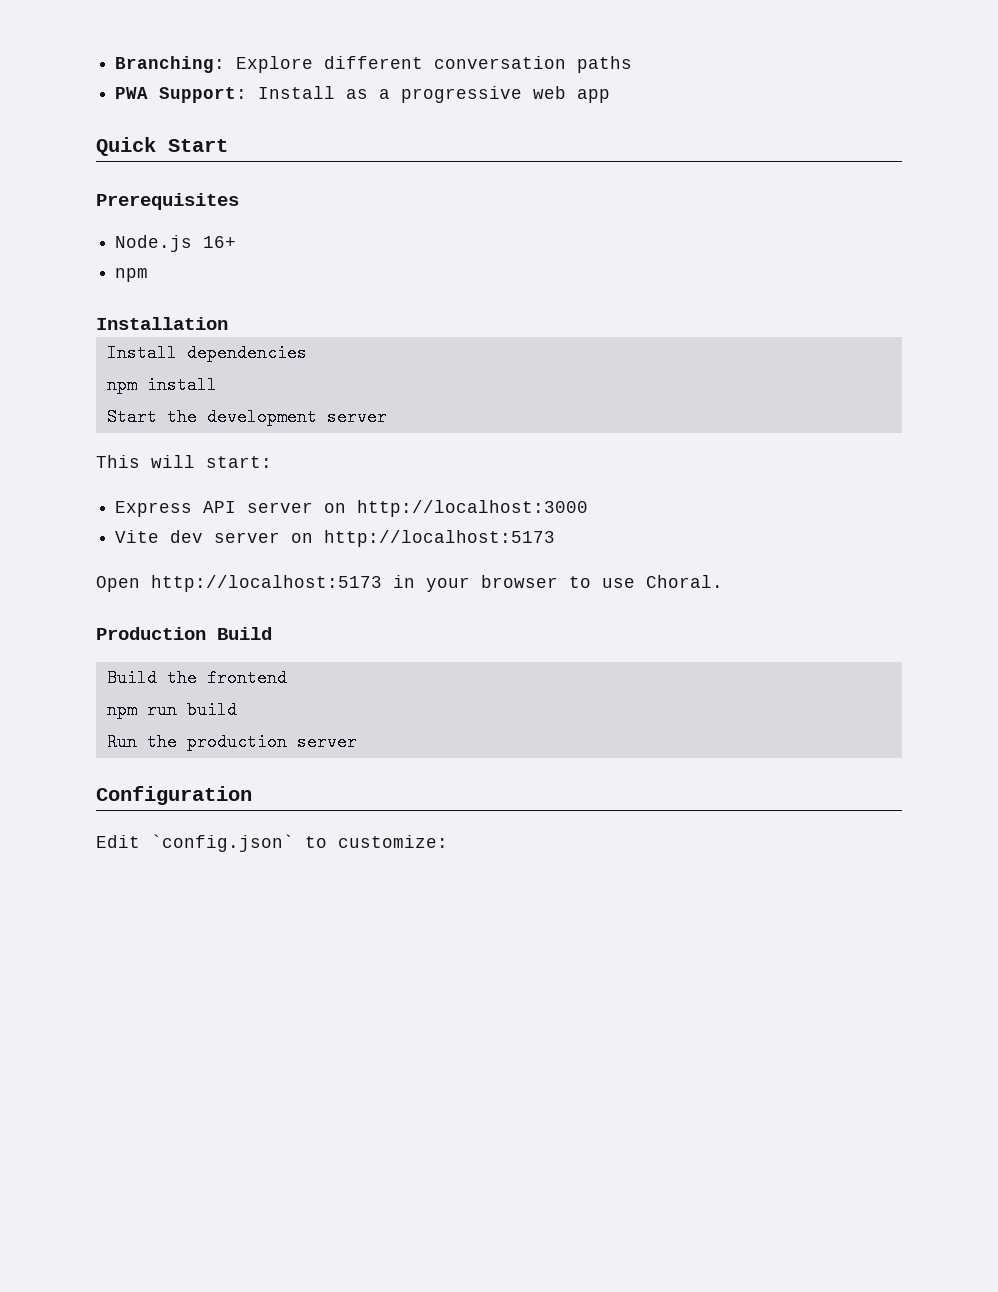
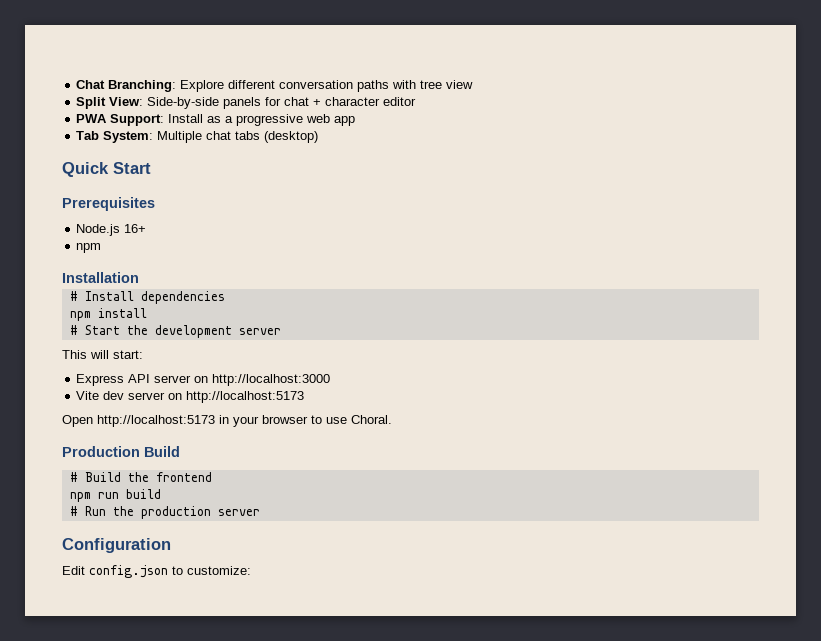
- Branching: Explore different conversation paths
+ Chat Branching: Explore different conversation paths with tree view
+ Split View: Side-by-side panels for chat + character editor
+ Tab System: Multiple chat tabs (desktop)
- Install dependencies
+ # Install dependencies
- Start the development server
+ # Start the development server
- Build the frontend
+ # Build the frontend
- Run the production server
+ # Run the production server
- Edit `config.json` to customize:
+ Edit config.json to customize:

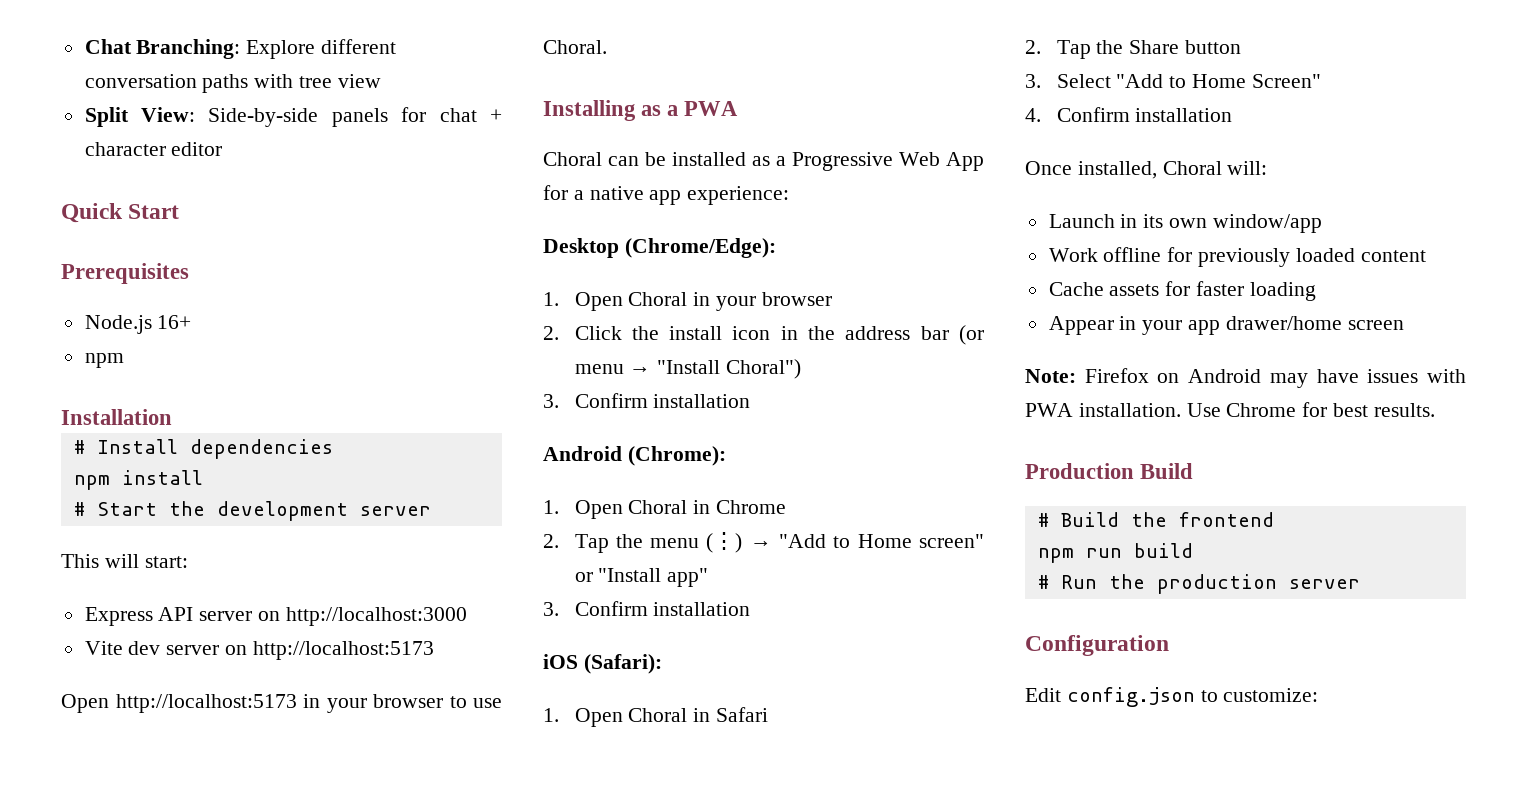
- PWA Support: Install as a progressive web app
- Tab System: Multiple chat tabs (desktop)
+ Installing as a PWA
+ Choral can be installed as a Progressive Web App for a native app experience:
+ Desktop (Chrome/Edge):
+ 1. Open Choral in your browser
+ 2. Click the install icon in the address bar (or menu → "Install Choral")
+ 3. Confirm installation
+ Android (Chrome):
+ 1. Open Choral in Chrome
+ 2. Tap the menu (⋮) → "Add to Home screen" or "Install app"
+ 3. Confirm installation
+ iOS (Safari):
+ 1. Open Choral in Safari
+ 2. Tap the Share button
+ 3. Select "Add to Home Screen"
+ 4. Confirm installation
+ Once installed, Choral will:
+ Launch in its own window/app
+ Work offline for previously loaded content
+ Cache assets for faster loading
+ Appear in your app drawer/home screen
+ Note: Firefox on Android may have issues with PWA installation. Use Chrome for best results.

